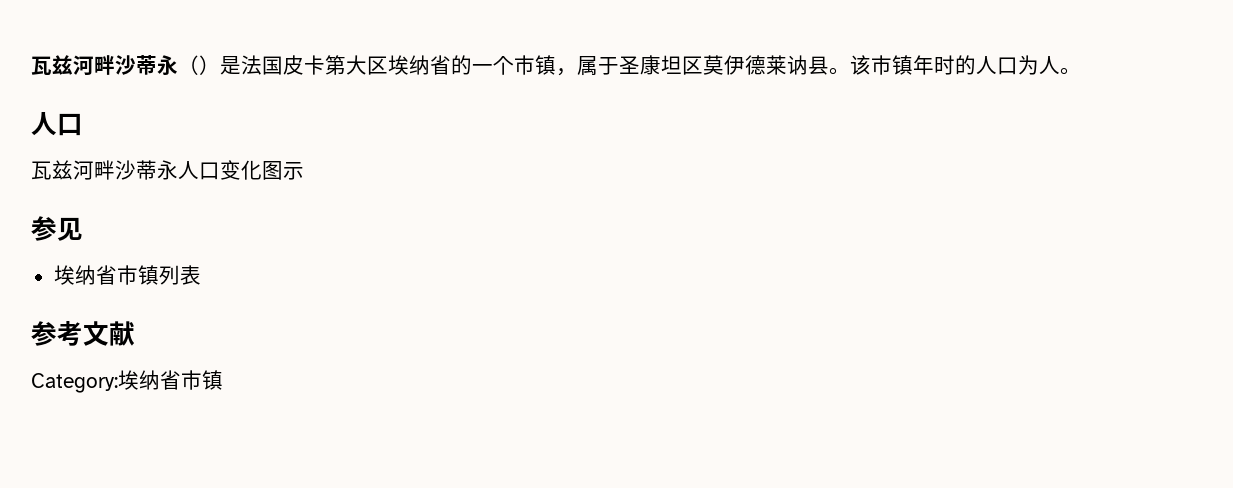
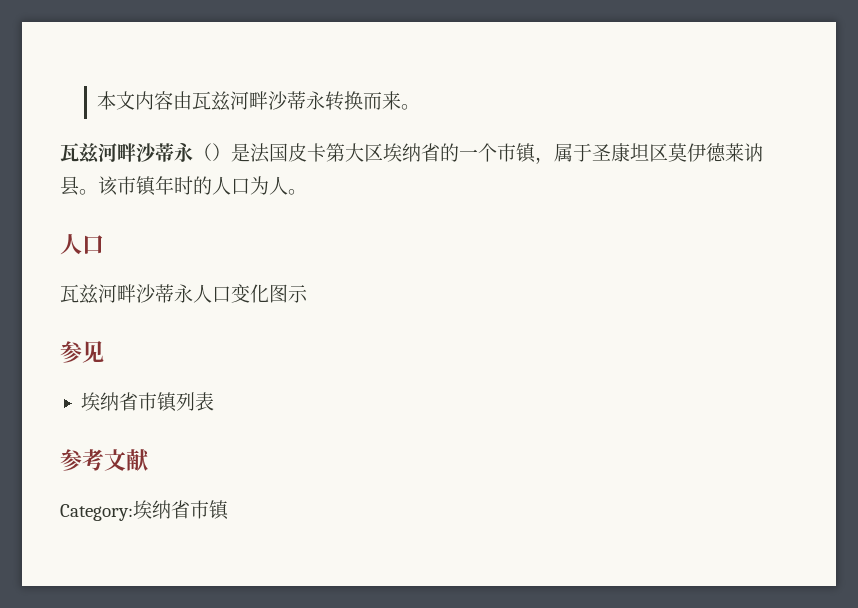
+ 本文内容由瓦兹河畔沙蒂永转换而来。

